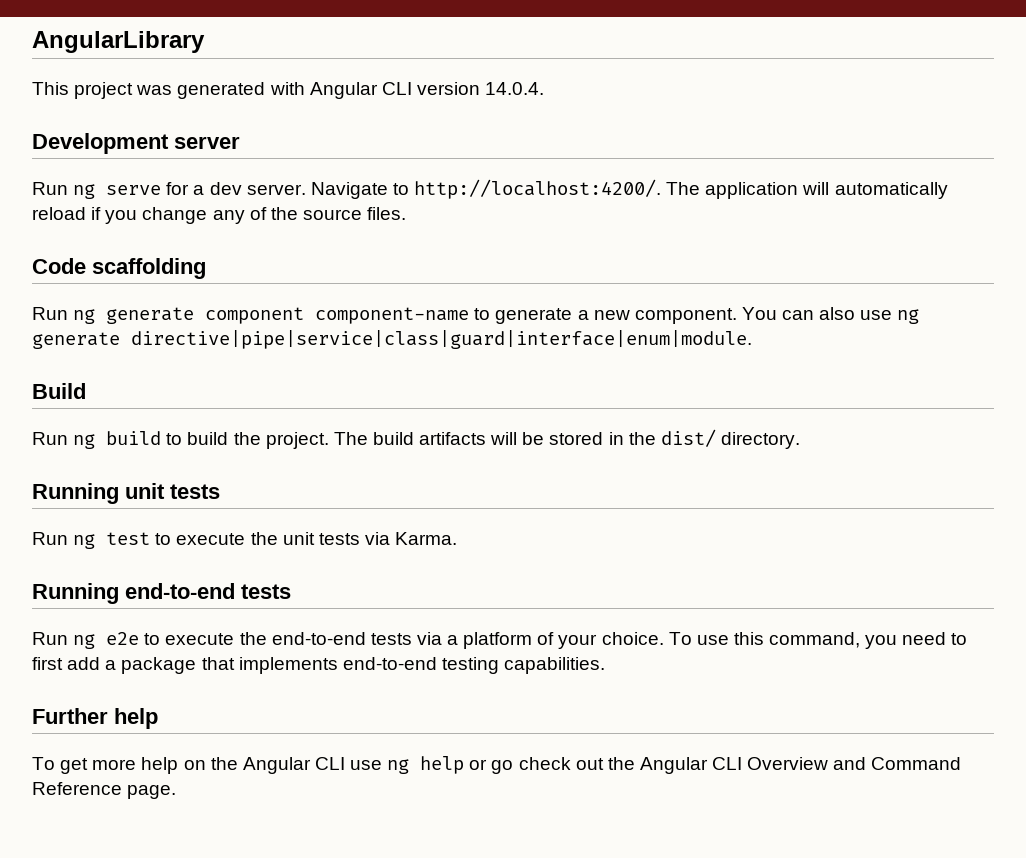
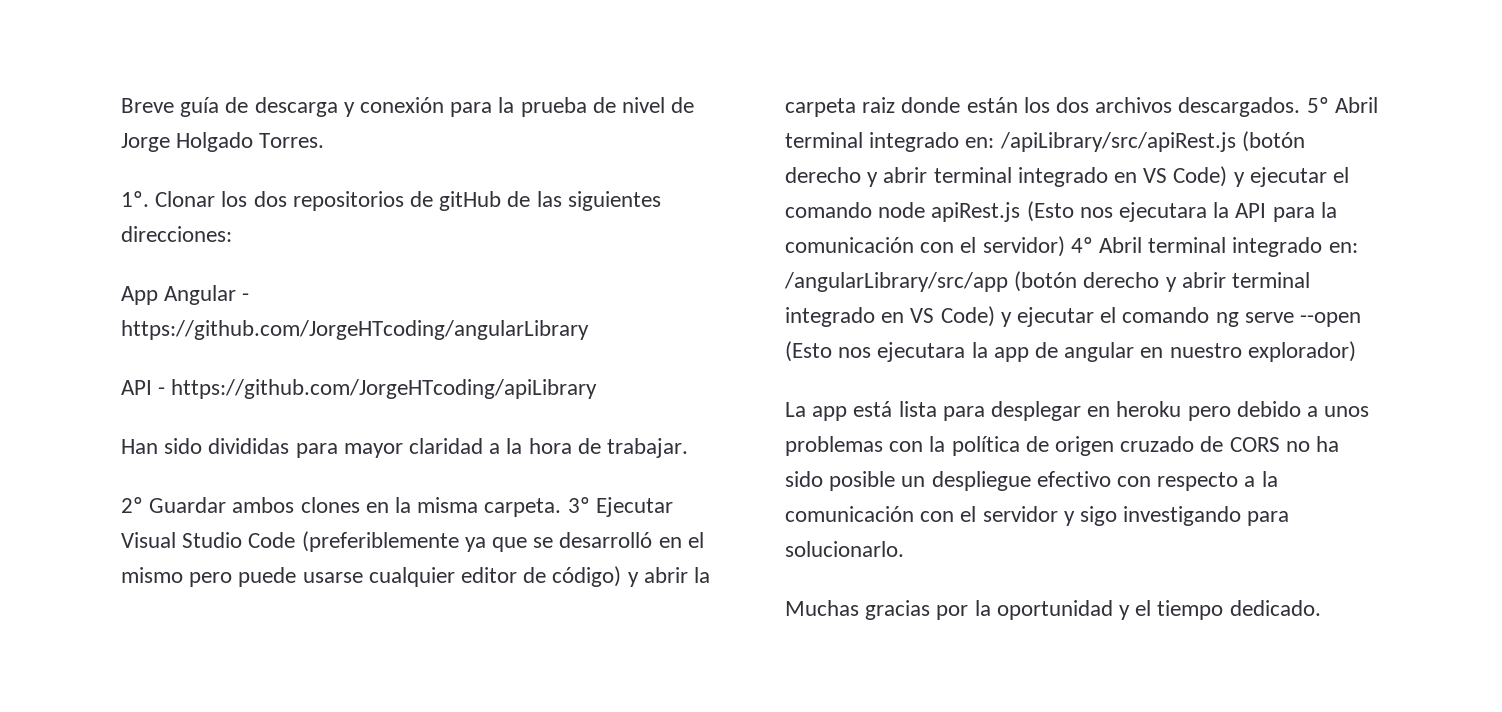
- AngularLibrary
- This project was generated with Angular CLI version 14.0.4.
- Development server
- Run ng serve for a dev server. Navigate to http://localhost:4200/. The application will automatically reload if you change any of the source files.
- Code scaffolding
- Run ng generate component component-name to generate a new component. You can also use ng generate directive|pipe|service|class|guard|interface|enum|module.
- Build
- Run ng build to build the project. The build artifacts will be stored in the dist/ directory.
- Running unit tests
- Run ng test to execute the unit tests via Karma.
- Running end-to-end tests
- Run ng e2e to execute the end-to-end tests via a platform of your choice. To use this command, you need to first add a package that implements end-to-end testing capabilities.
- Further help
- To get more help on the Angular CLI use ng help or go check out the Angular CLI Overview and Command Reference page.
+ Breve guía de descarga y conexión para la prueba de nivel de Jorge Holgado Torres.
+ 1º. Clonar los dos repositorios de gitHub de las siguientes direcciones:
+ App Angular - https://github.com/JorgeHTcoding/angularLibrary
+ API - https://github.com/JorgeHTcoding/apiLibrary
+ Han sido divididas para mayor claridad a la hora de trabajar.
+ 2º Guardar ambos clones en la misma carpeta. 3º Ejecutar Visual Studio Code (preferiblemente ya que se desarrolló en el mismo pero puede usarse cualquier editor de código) y abrir la carpeta raiz donde están los dos archivos descargados. 5º Abril terminal integrado en: /apiLibrary/src/apiRest.js (botón derecho y abrir terminal integrado en VS Code) y ejecutar el comando node apiRest.js (Esto nos ejecutara la API para la comunicación con el servidor) 4º Abril terminal integrado en: /angularLibrary/src/app (botón derecho y abrir terminal integrado en VS Code) y ejecutar el comando ng serve --open (Esto nos ejecutara la app de angular en nuestro explorador)
+ La app está lista para desplegar en heroku pero debido a unos problemas con la política de origen cruzado de CORS no ha sido posible un despliegue efectivo con respecto a la comunicación con el servidor y sigo investigando para solucionarlo.
+ Muchas gracias por la oportunidad y el tiempo dedicado.

